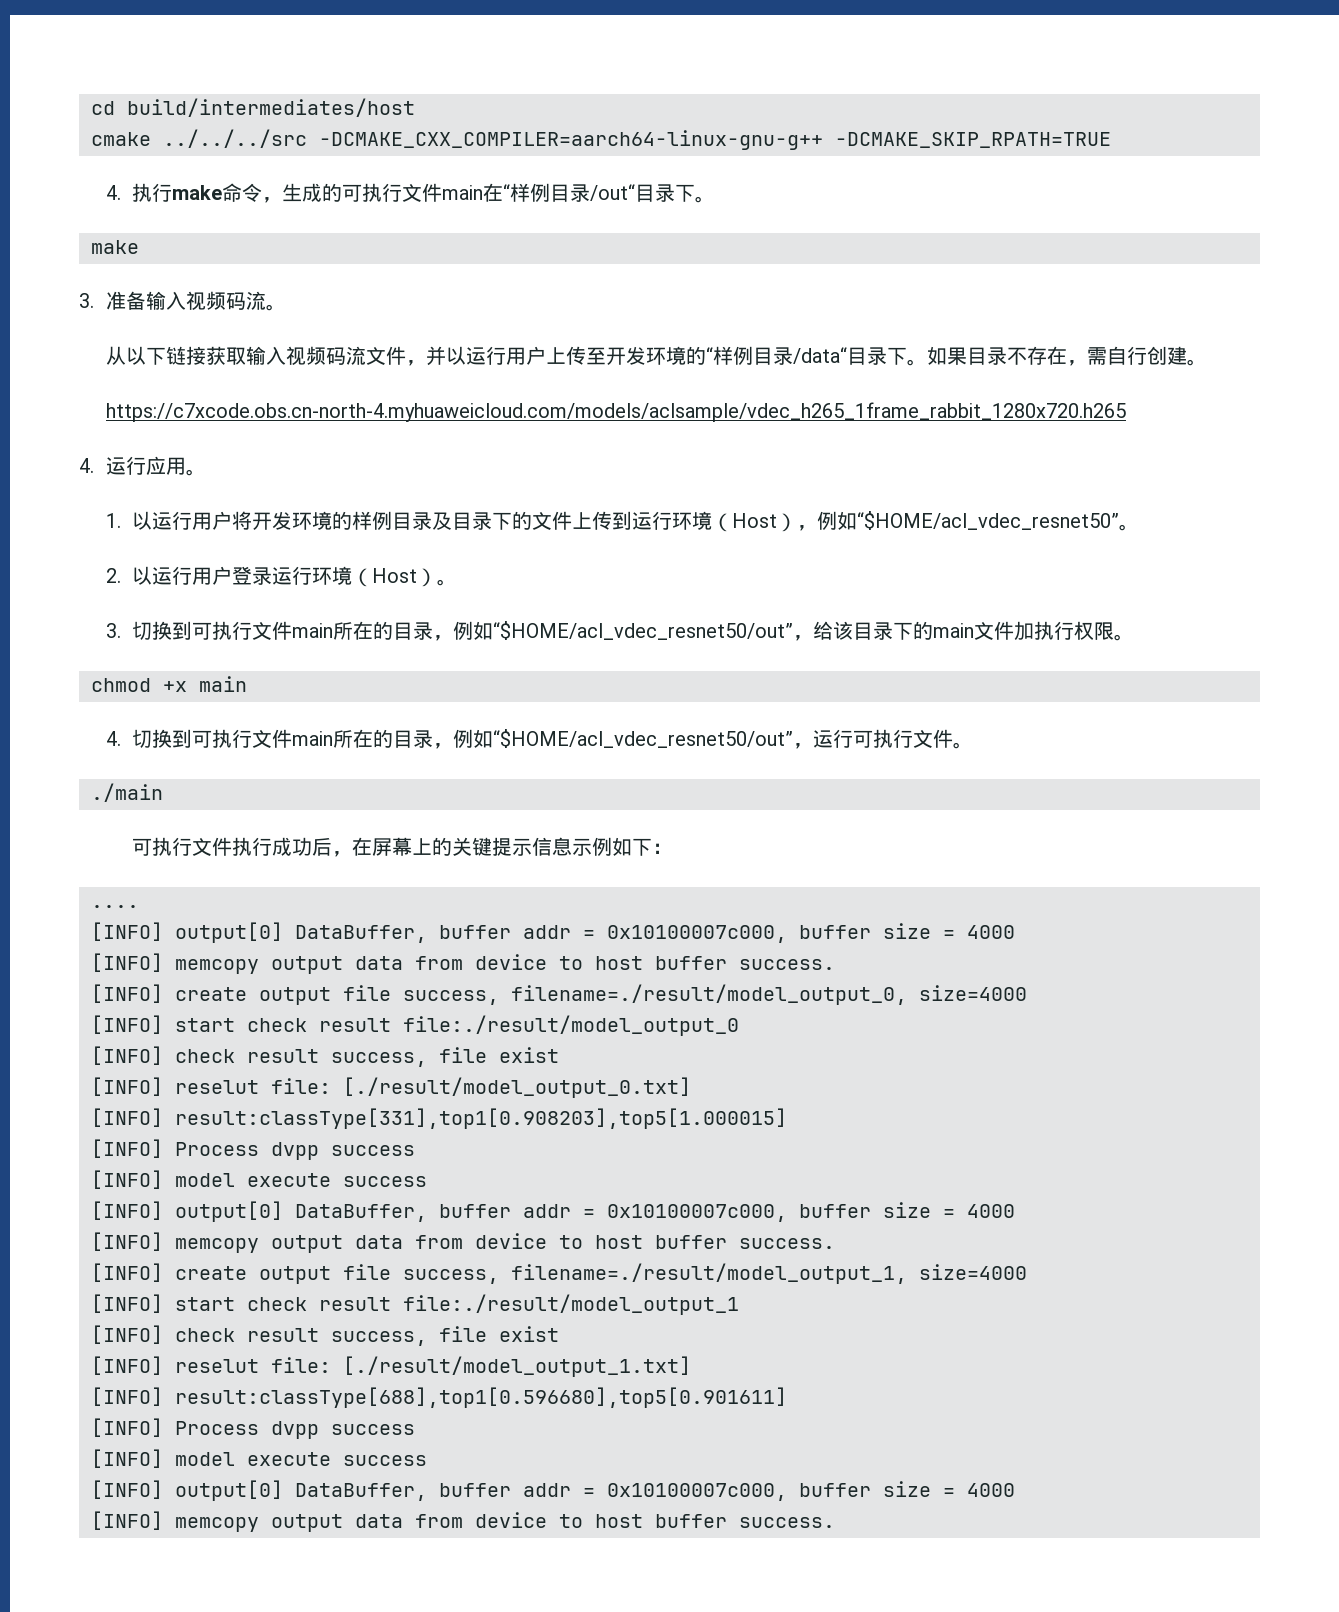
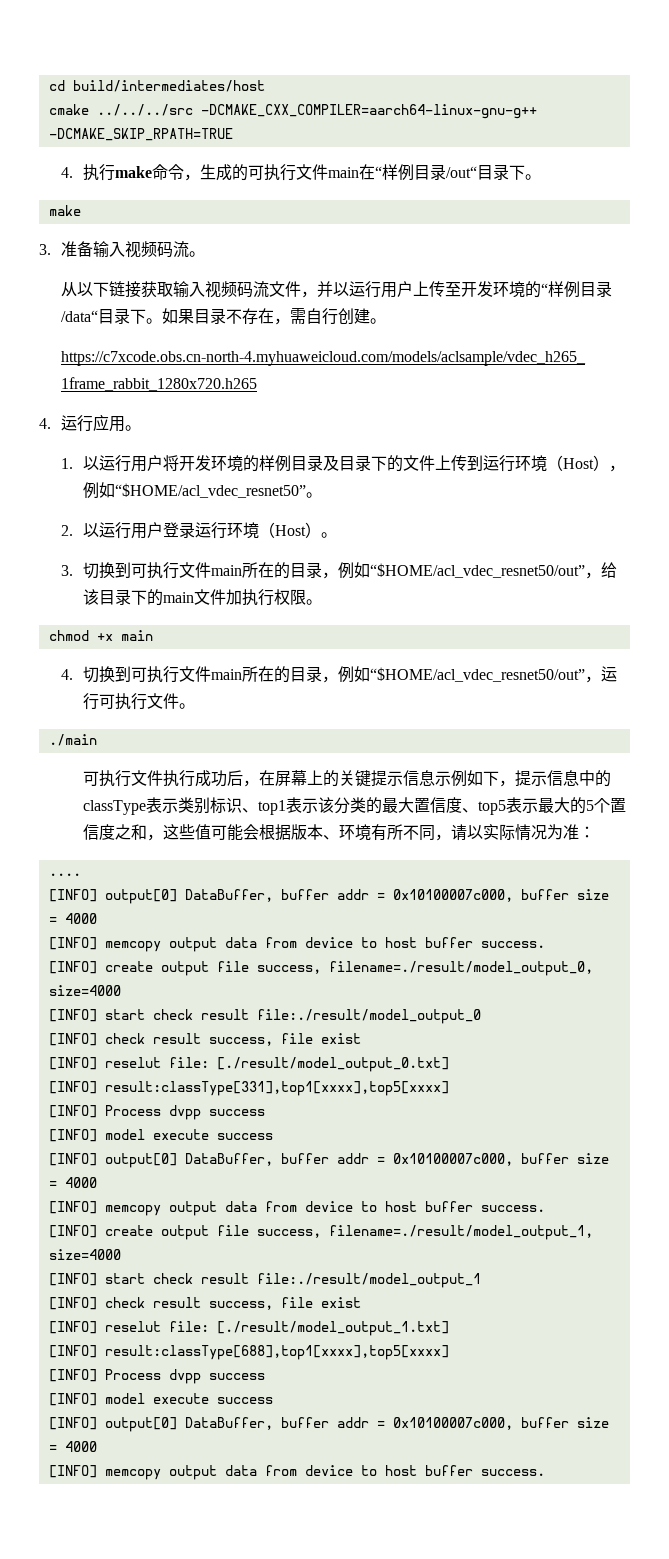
- 可执行文件执行成功后，在屏幕上的关键提示信息示例如下：
+ 可执行文件执行成功后，在屏幕上的关键提示信息示例如下，提示信息中的classType表示类别标识、top1表示该分类的最大置信度、top5表示最大的5个置信度之和，这些值可能会根据版本、环境有所不同，请以实际情况为准：
- [INFO] result:classType[331],top1[0.908203],top5[1.000015]
+ [INFO] result:classType[331],top1[xxxx],top5[xxxx]
- [INFO] result:classType[688],top1[0.596680],top5[0.901611]
+ [INFO] result:classType[688],top1[xxxx],top5[xxxx]

